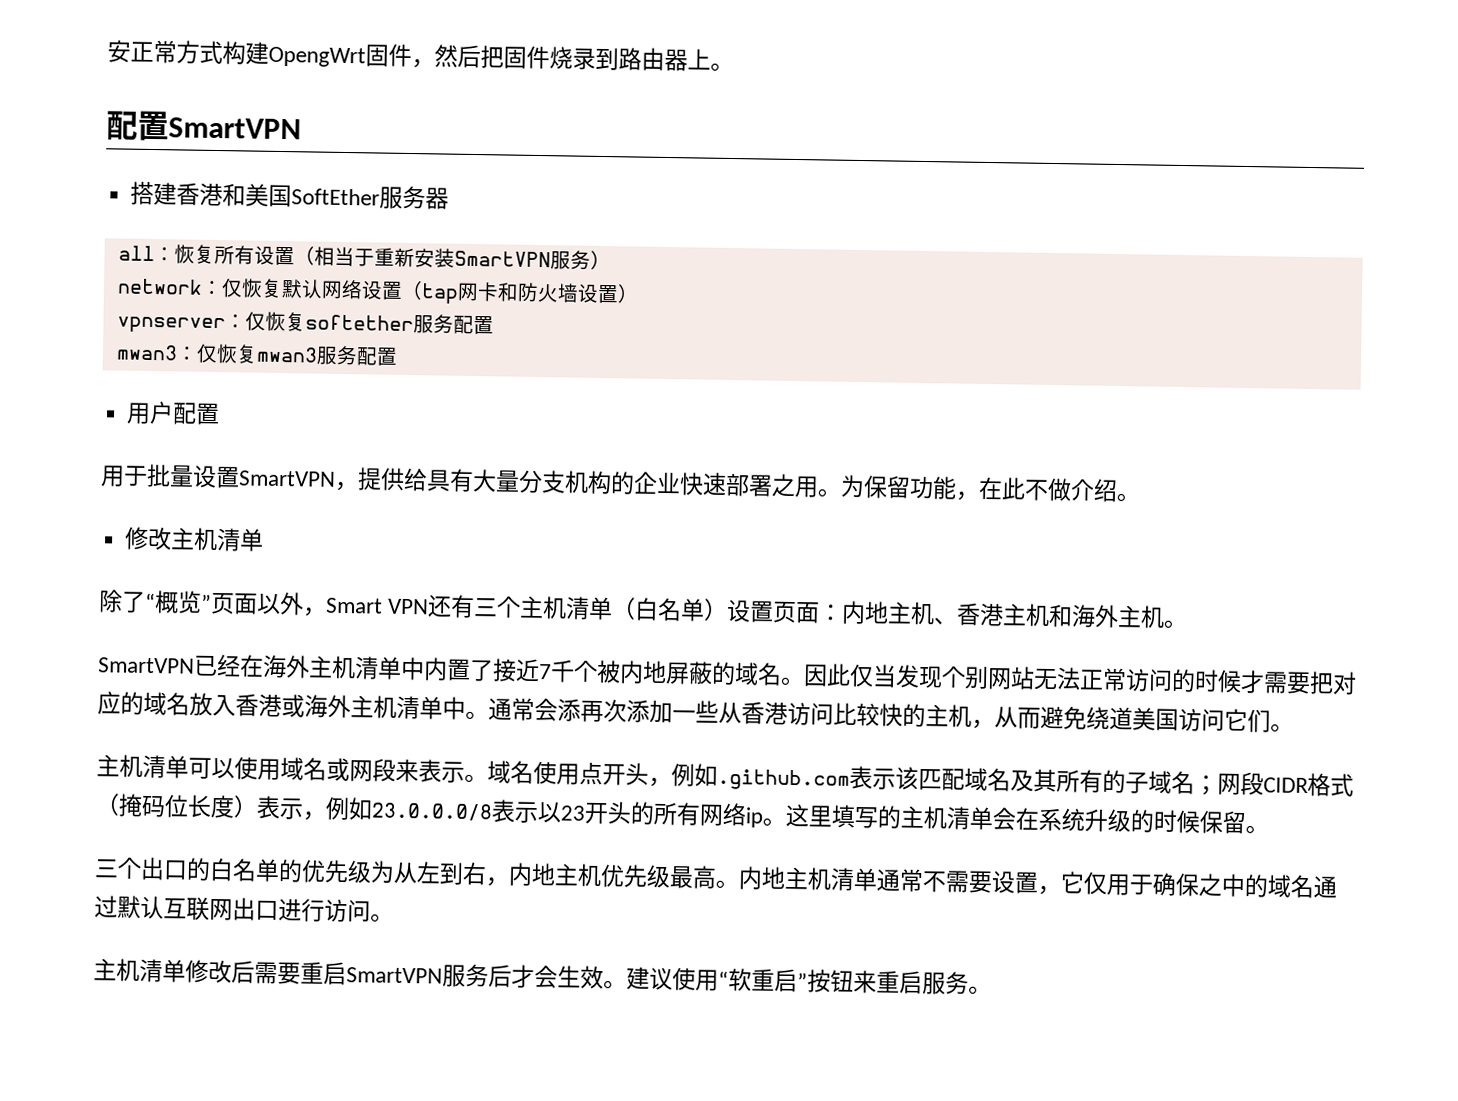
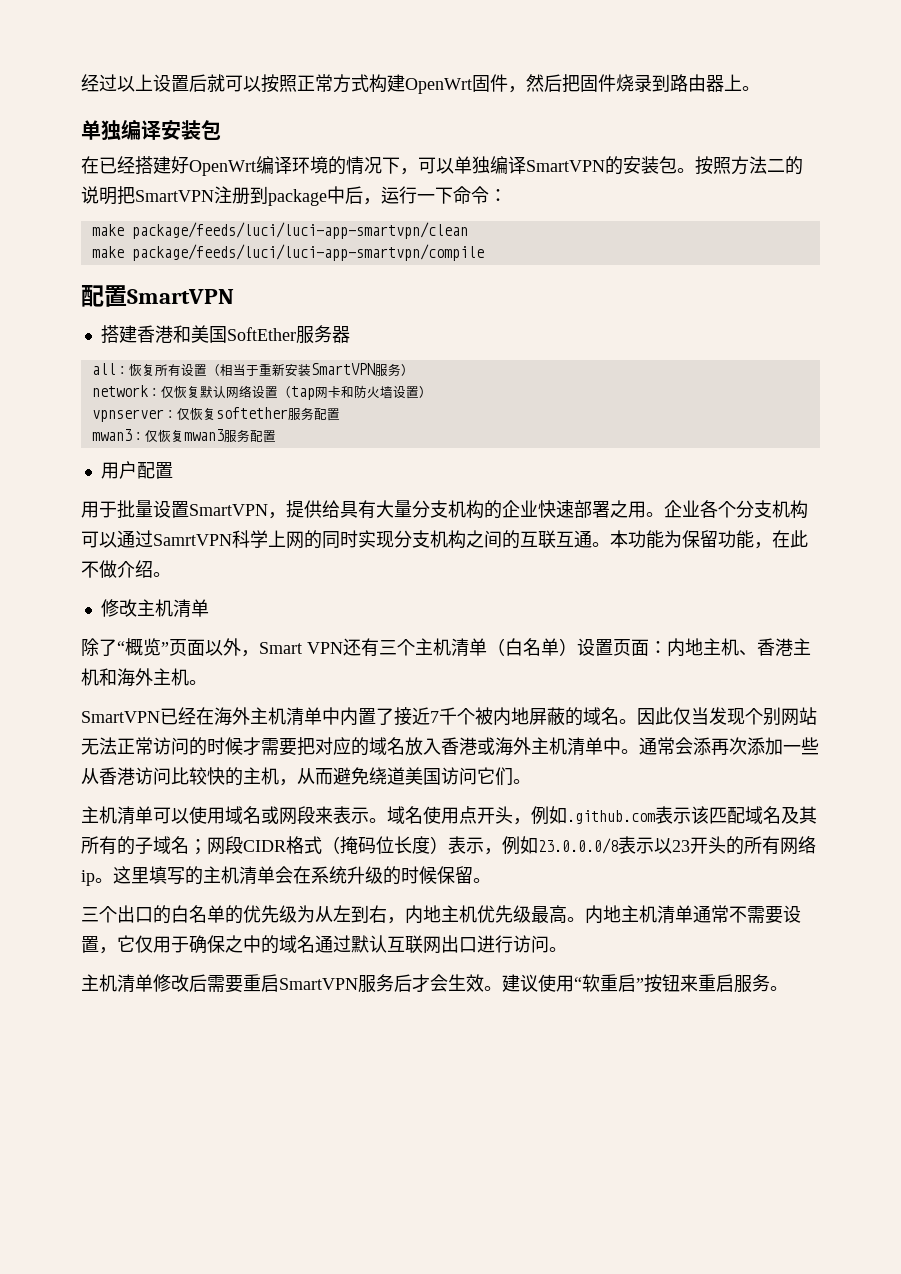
- 安正常方式构建OpengWrt固件，然后把固件烧录到路由器上。
+ 经过以上设置后就可以按照正常方式构建OpenWrt固件，然后把固件烧录到路由器上。
+ 单独编译安装包
+ 在已经搭建好OpenWrt编译环境的情况下，可以单独编译SmartVPN的安装包。按照方法二的说明把SmartVPN注册到package中后，运行一下命令：
+ make package/feeds/luci/luci-app-smartvpn/clean
+ make package/feeds/luci/luci-app-smartvpn/compile
- 为保留功能，在此不做介绍。
+ 企业各个分支机构可以通过SamrtVPN科学上网的同时实现分支机构之间的互联互通。本功能为保留功能，在此不做介绍。

